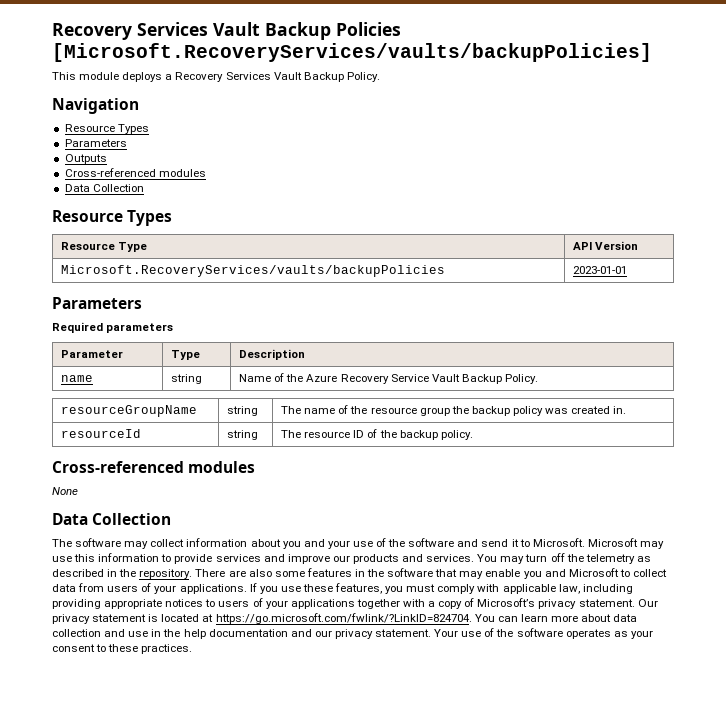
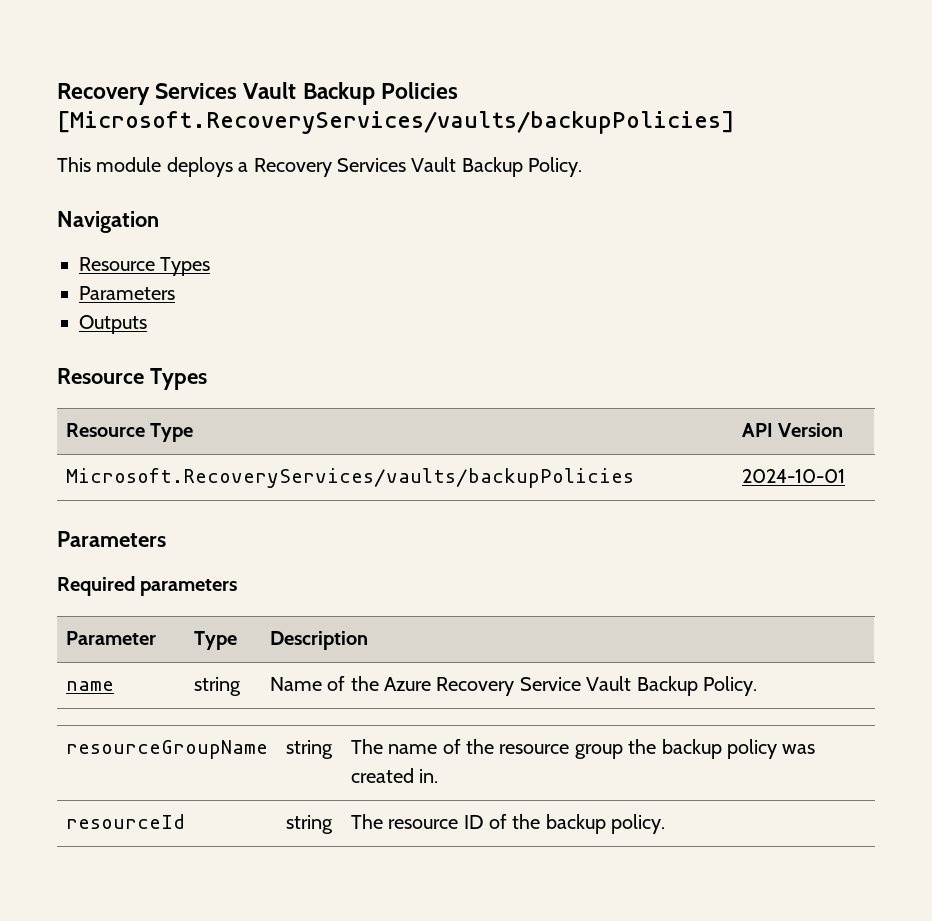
  Outputs
- Cross-referenced modules
- Data Collection
- Microsoft.RecoveryServices/vaults/backupPolicies | 2023-01-01
+ Microsoft.RecoveryServices/vaults/backupPolicies | 2024-10-01
  resourceId | string | The resource ID of the backup policy.
- Cross-referenced modules
- None
- Data Collection
- The software may collect information about you and your use of the software and send it to Microsoft. Microsoft may use this information to provide services and improve our products and services. You may turn off the telemetry as described in the repository. There are also some features in the software that may enable you and Microsoft to collect data from users of your applications. If you use these features, you must comply with applicable law, including providing appropriate notices to users of your applications together with a copy of Microsoft’s privacy statement. Our privacy statement is located at https://go.microsoft.com/fwlink/?LinkID=824704. You can learn more about data collection and use in the help documentation and our privacy statement. Your use of the software operates as your consent to these practices.

